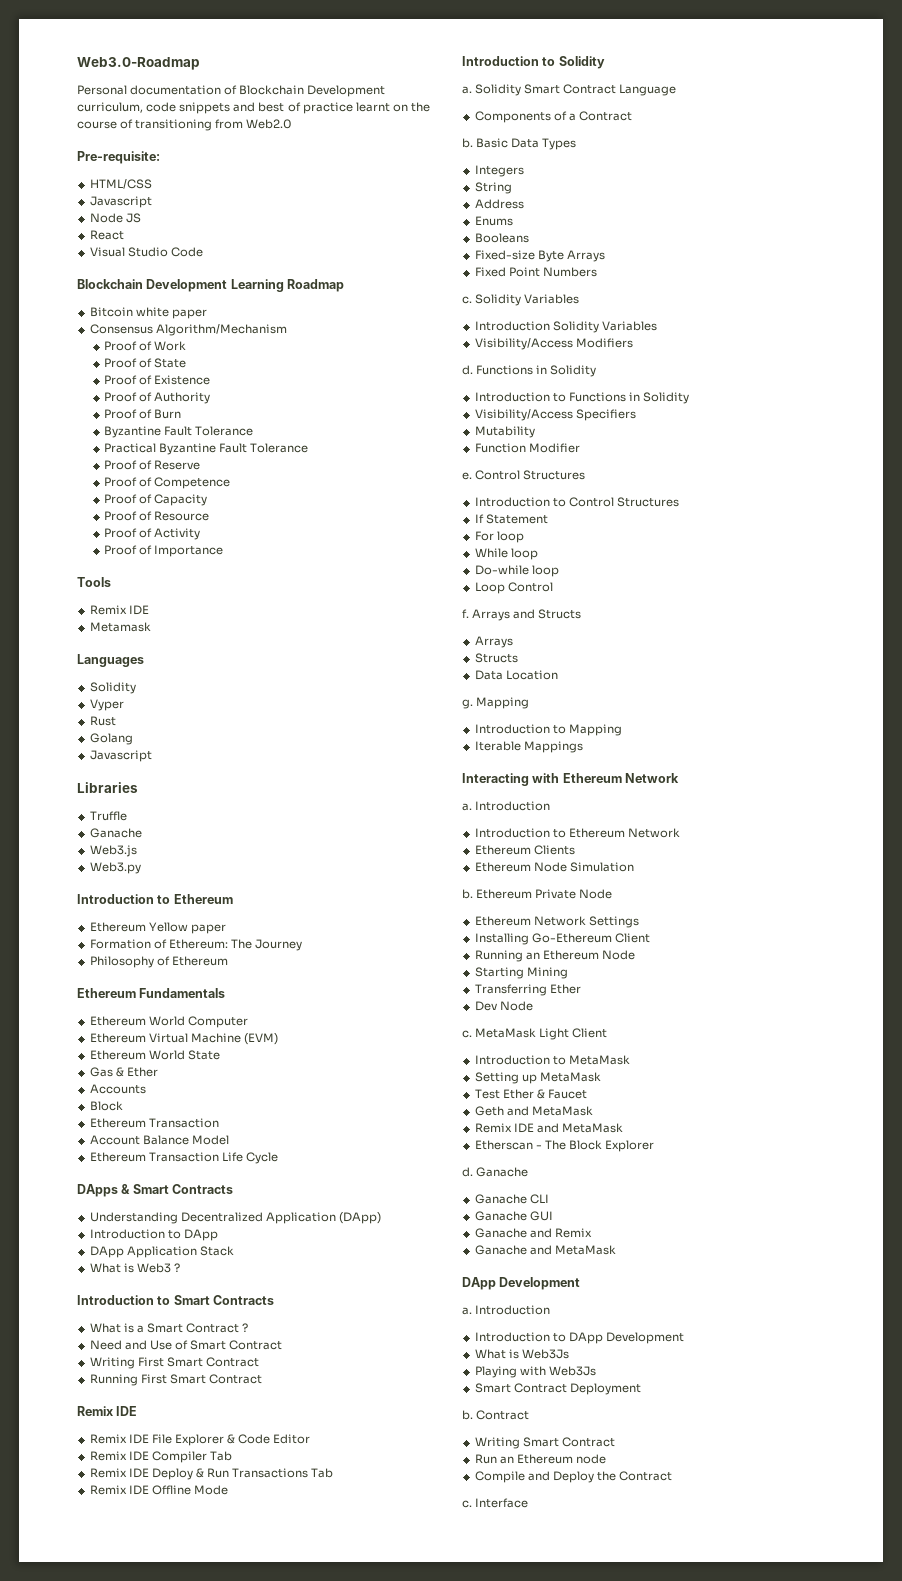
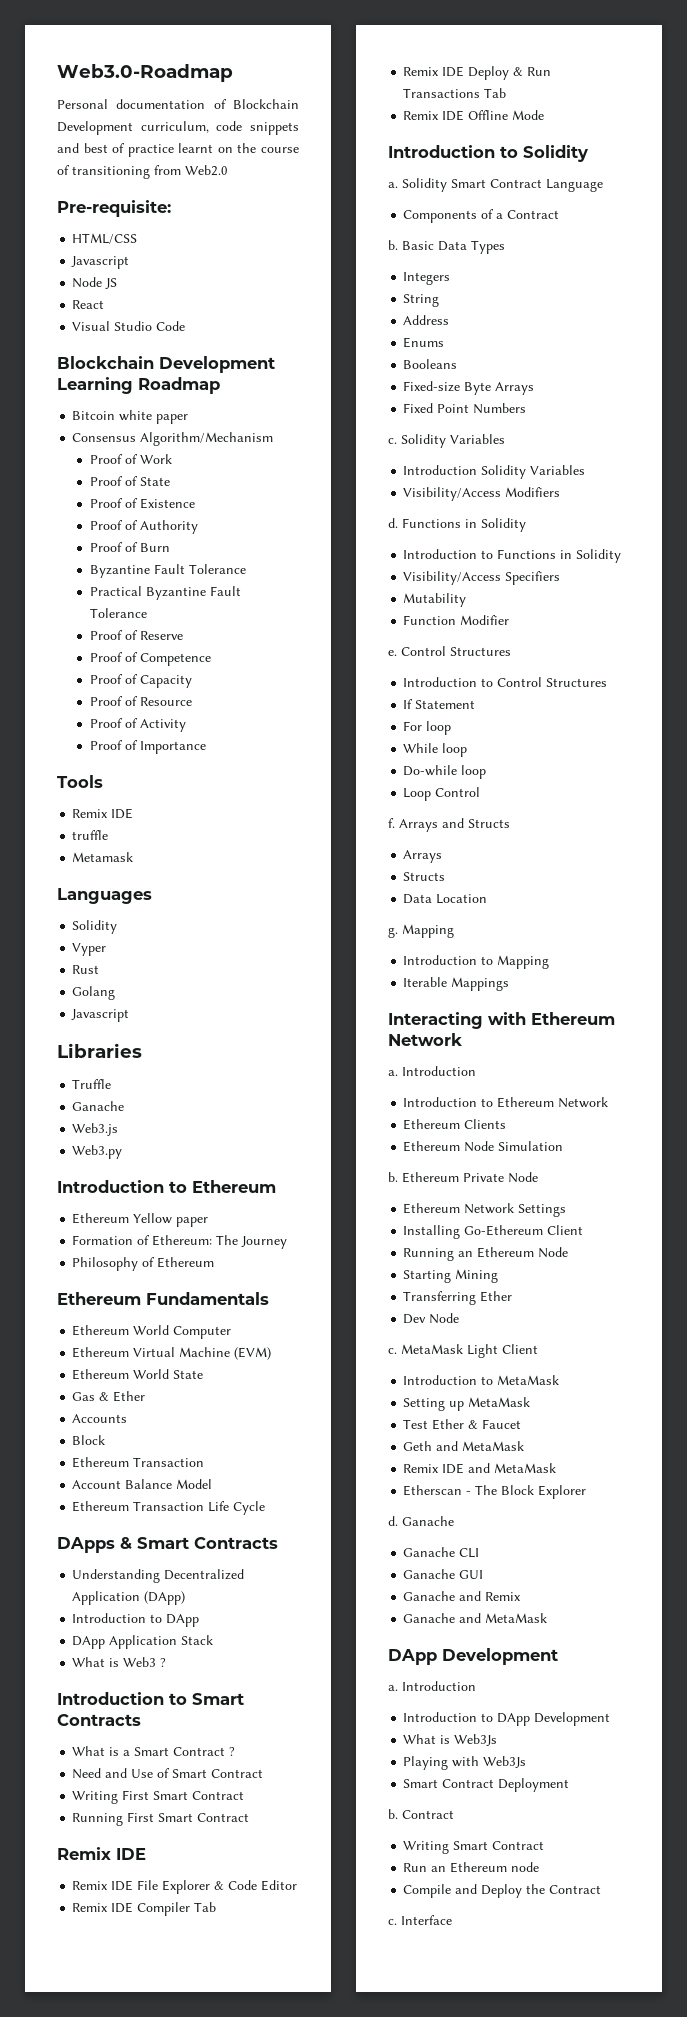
+ truffle

